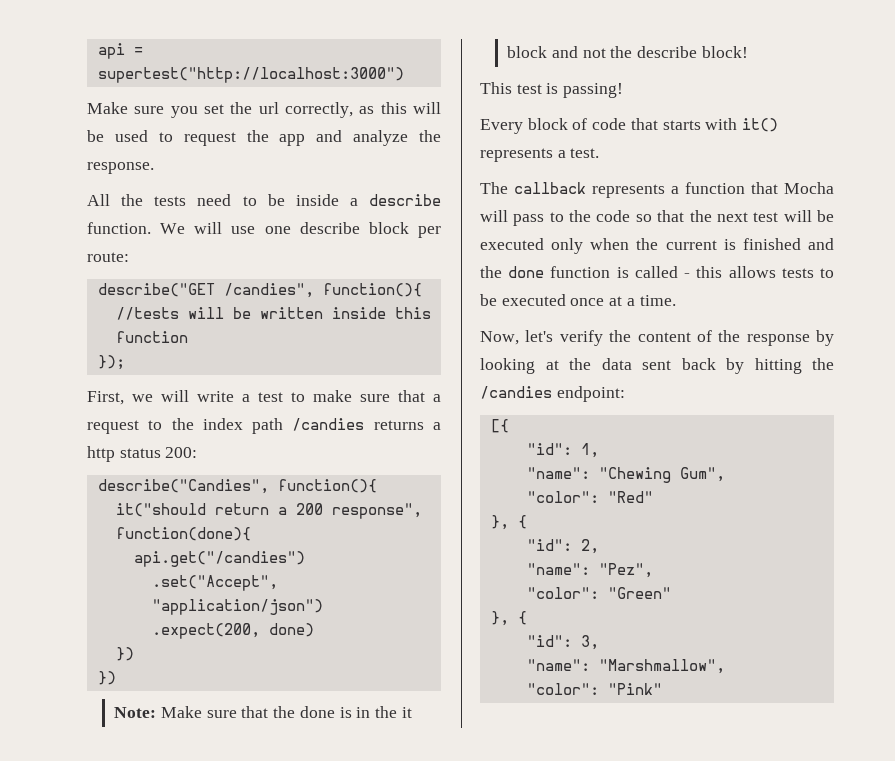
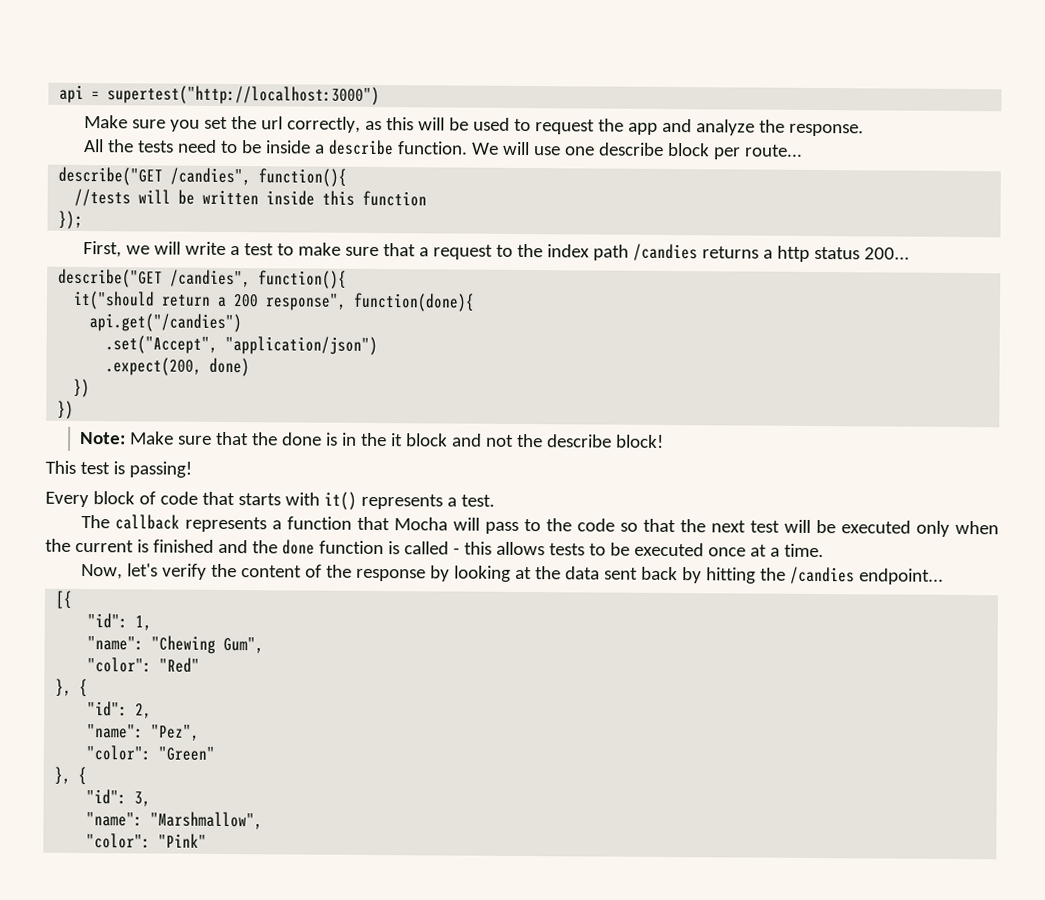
- We will use one describe block per route:
+ We will use one describe block per route...
- First, we will write a test to make sure that a request to the index path /candies returns a http status 200:
- describe("Candies", function(){
+ First, we will write a test to make sure that a request to the index path /candies returns a http status 200...
+ describe("GET /candies", function(){
- Now, let's verify the content of the response by looking at the data sent back by hitting the /candies endpoint:
+ Now, let's verify the content of the response by looking at the data sent back by hitting the /candies endpoint...

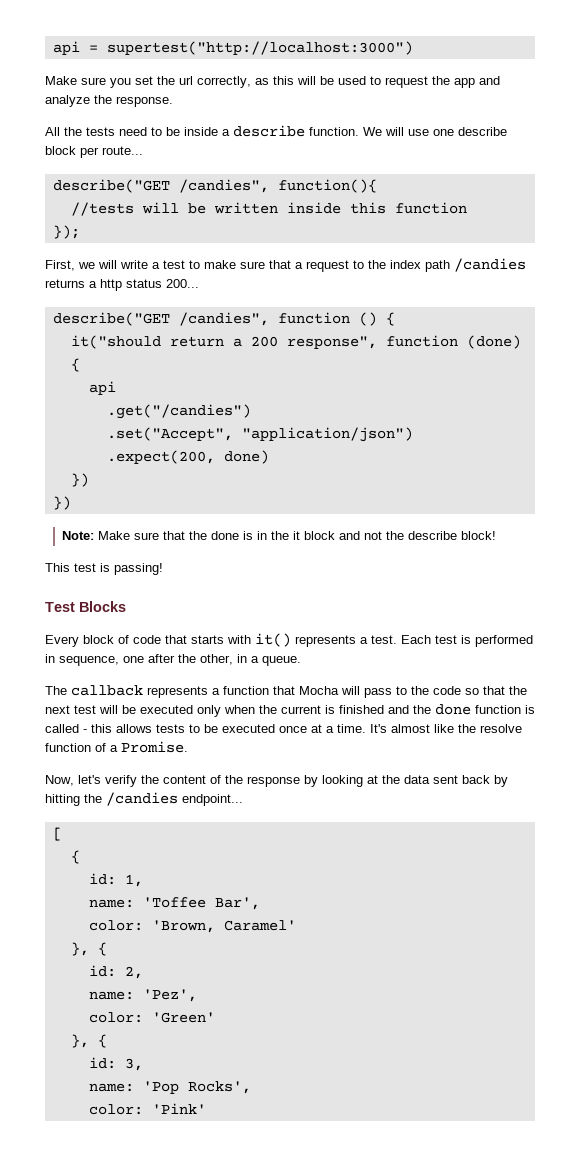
  First, we will write a test to make sure that a request to the index path /candies returns a http status 200...
- describe("GET /candies", function(){
+ describe("GET /candies", function () {
- it("should return a 200 response", function(done){
- api.get("/candies")
+ it("should return a 200 response", function (done) {
+ api
+ .get("/candies")
+ Test Blocks
+ Each test is performed in sequence, one after the other, in a queue.
+ It's almost like the resolve function of a Promise.
- [{
- "id": 1,
- "name": "Chewing Gum",
- "color": "Red"
+ [
+ {
+ id: 1,
+ name: 'Toffee Bar',
+ color: 'Brown, Caramel'
  }, {
- "id": 2,
+ id: 2,
- "name": "Pez",
- "color": "Green"
+ name: 'Pez',
+ color: 'Green'
  }, {
- "id": 3,
+ id: 3,
- "name": "Marshmallow",
- "color": "Pink"
+ name: 'Pop Rocks',
+ color: 'Pink'

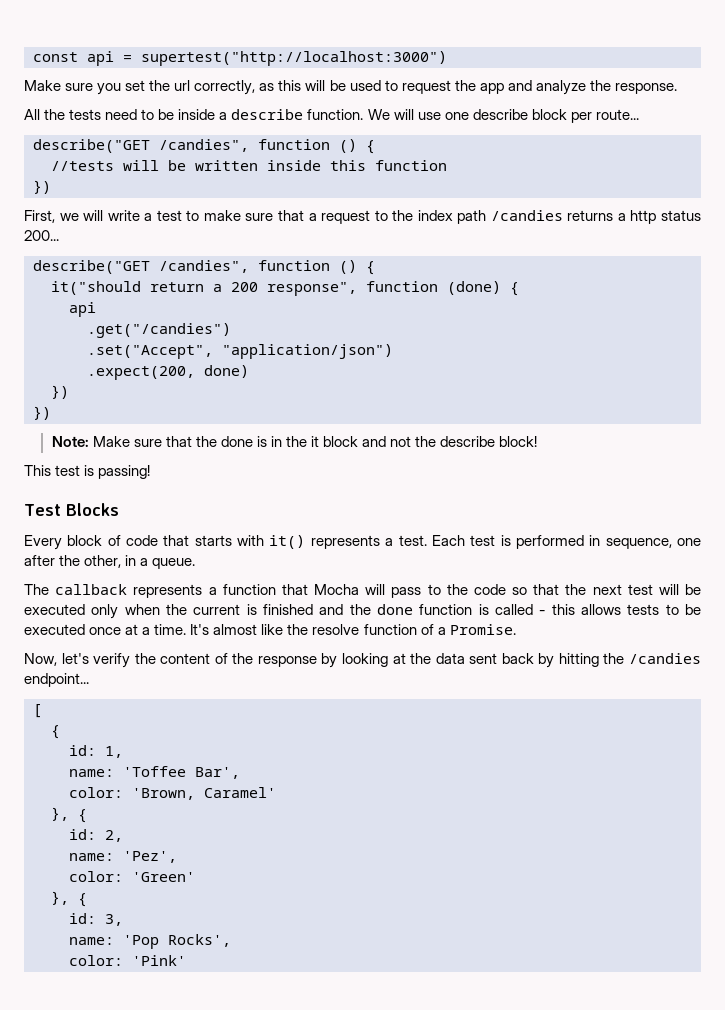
- api = supertest("http://localhost:3000")
+ const api = supertest("http://localhost:3000")
  We will use one describe block per route...
- describe("GET /candies", function(){
+ describe("GET /candies", function () {
  //tests will be written inside this function
- });
+ })

